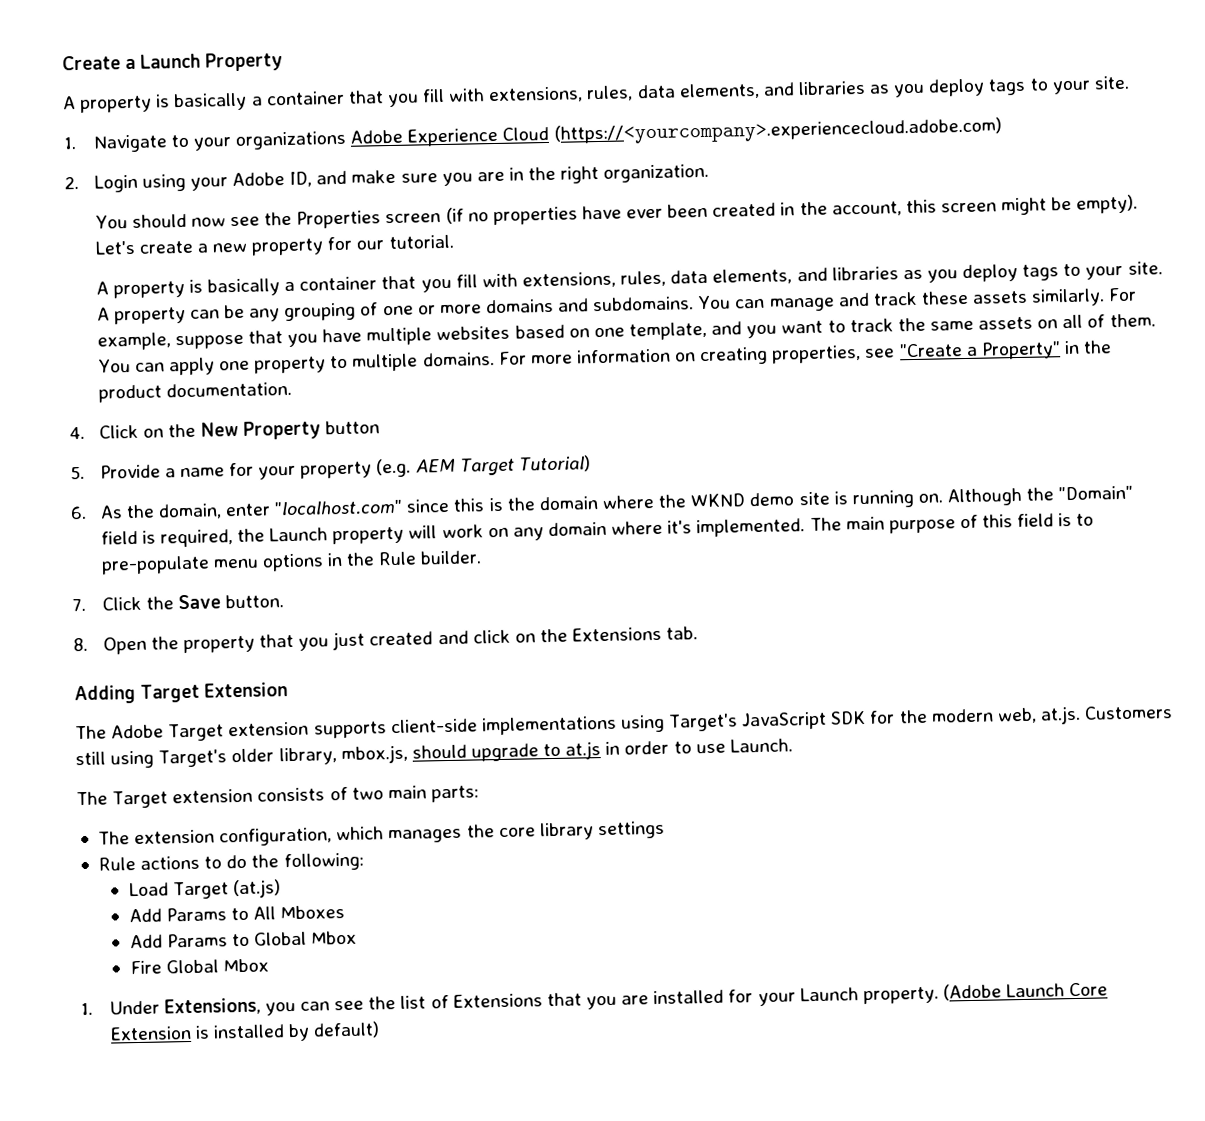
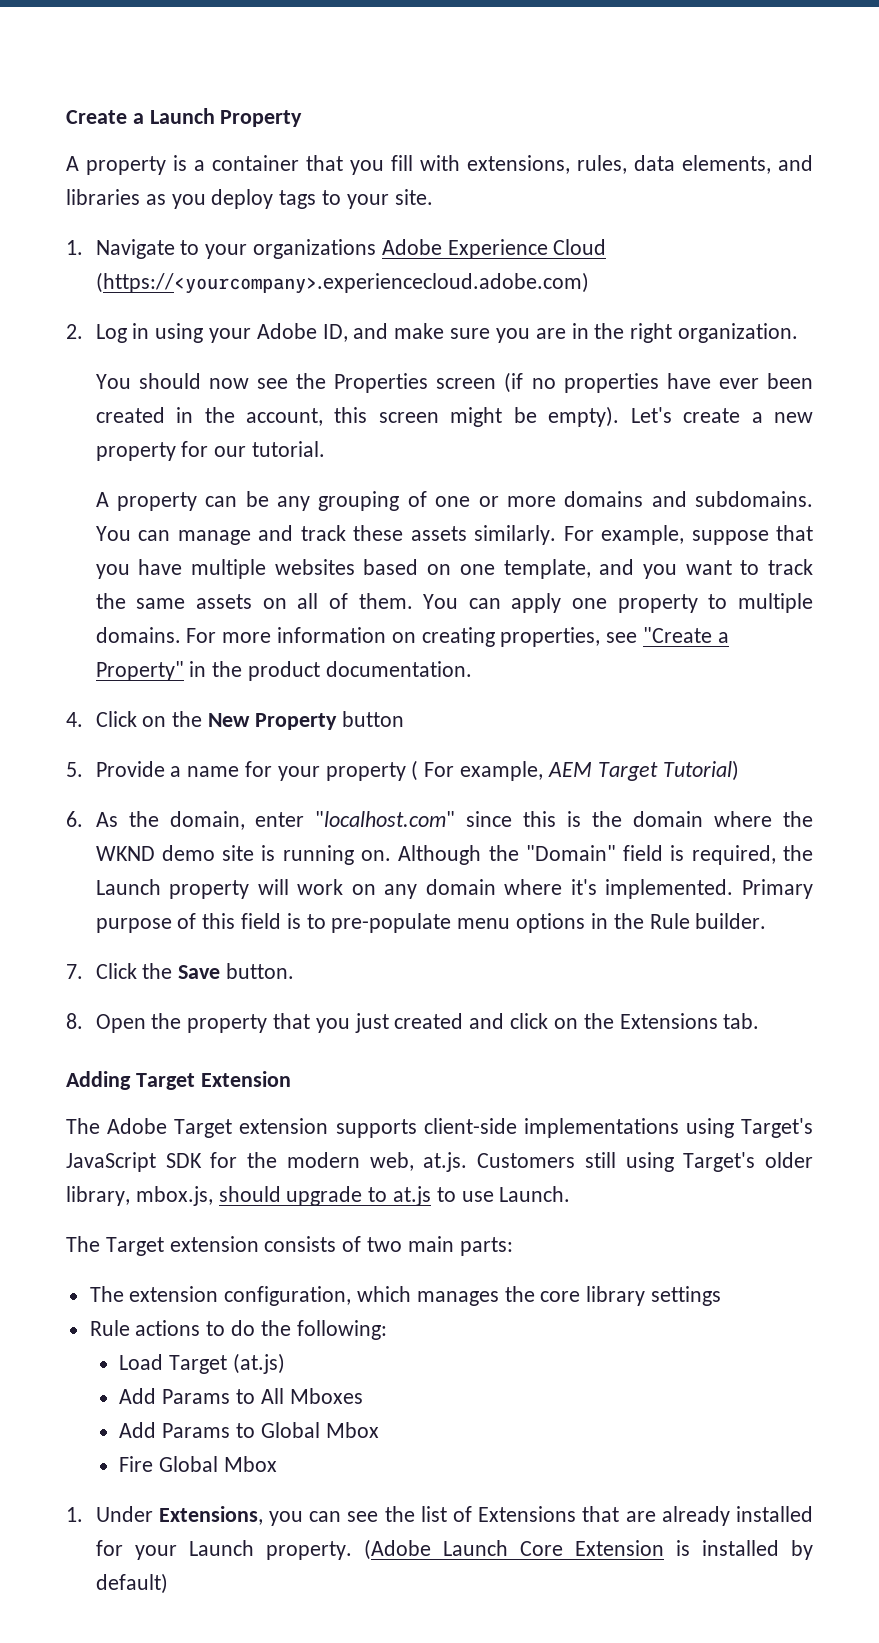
  Create a Launch Property
- A property is basically a container that you fill with extensions, rules, data elements, and libraries as you deploy tags to your site.
+ A property is a container that you fill with extensions, rules, data elements, and libraries as you deploy tags to your site.
- 2. Login using your Adobe ID, and make sure you are in the right organization.
+ 2. Log in using your Adobe ID, and make sure you are in the right organization.
- A property is basically a container that you fill with extensions, rules, data elements, and libraries as you deploy tags to your site. A property can be any grouping of one or more domains and subdomains.
+ A property can be any grouping of one or more domains and subdomains.
- 5. Provide a name for your property (e.g. AEM Target Tutorial)
+ 5. Provide a name for your property ( For example, AEM Target Tutorial)
- The main purpose of this field is to pre-populate menu options in the Rule builder.
+ Primary purpose of this field is to pre-populate menu options in the Rule builder.
- The Adobe Target extension supports client-side implementations using Target's JavaScript SDK for the modern web, at.js. Customers still using Target's older library, mbox.js, should upgrade to at.js in order to use Launch.
+ The Adobe Target extension supports client-side implementations using Target's JavaScript SDK for the modern web, at.js. Customers still using Target's older library, mbox.js, should upgrade to at.js to use Launch.
- 1. Under Extensions, you can see the list of Extensions that you are installed for your Launch property.
+ 1. Under Extensions, you can see the list of Extensions that are already installed for your Launch property.

